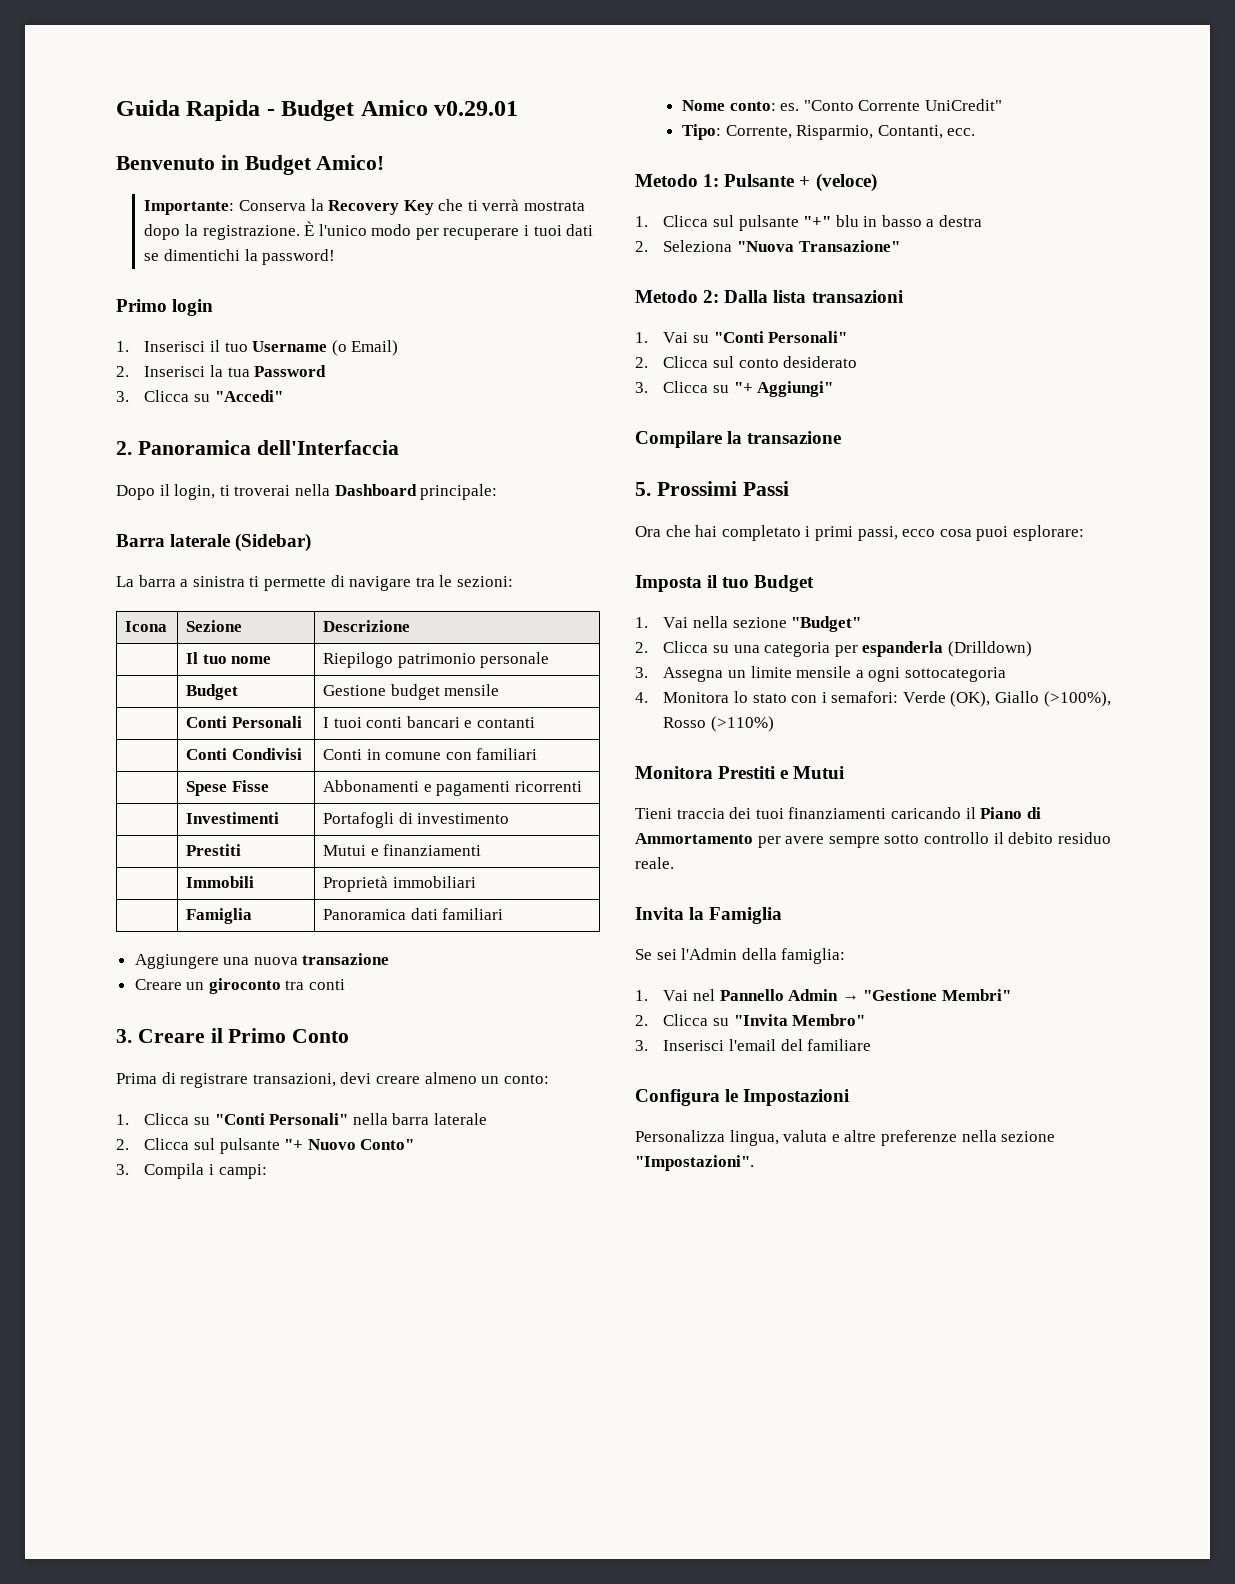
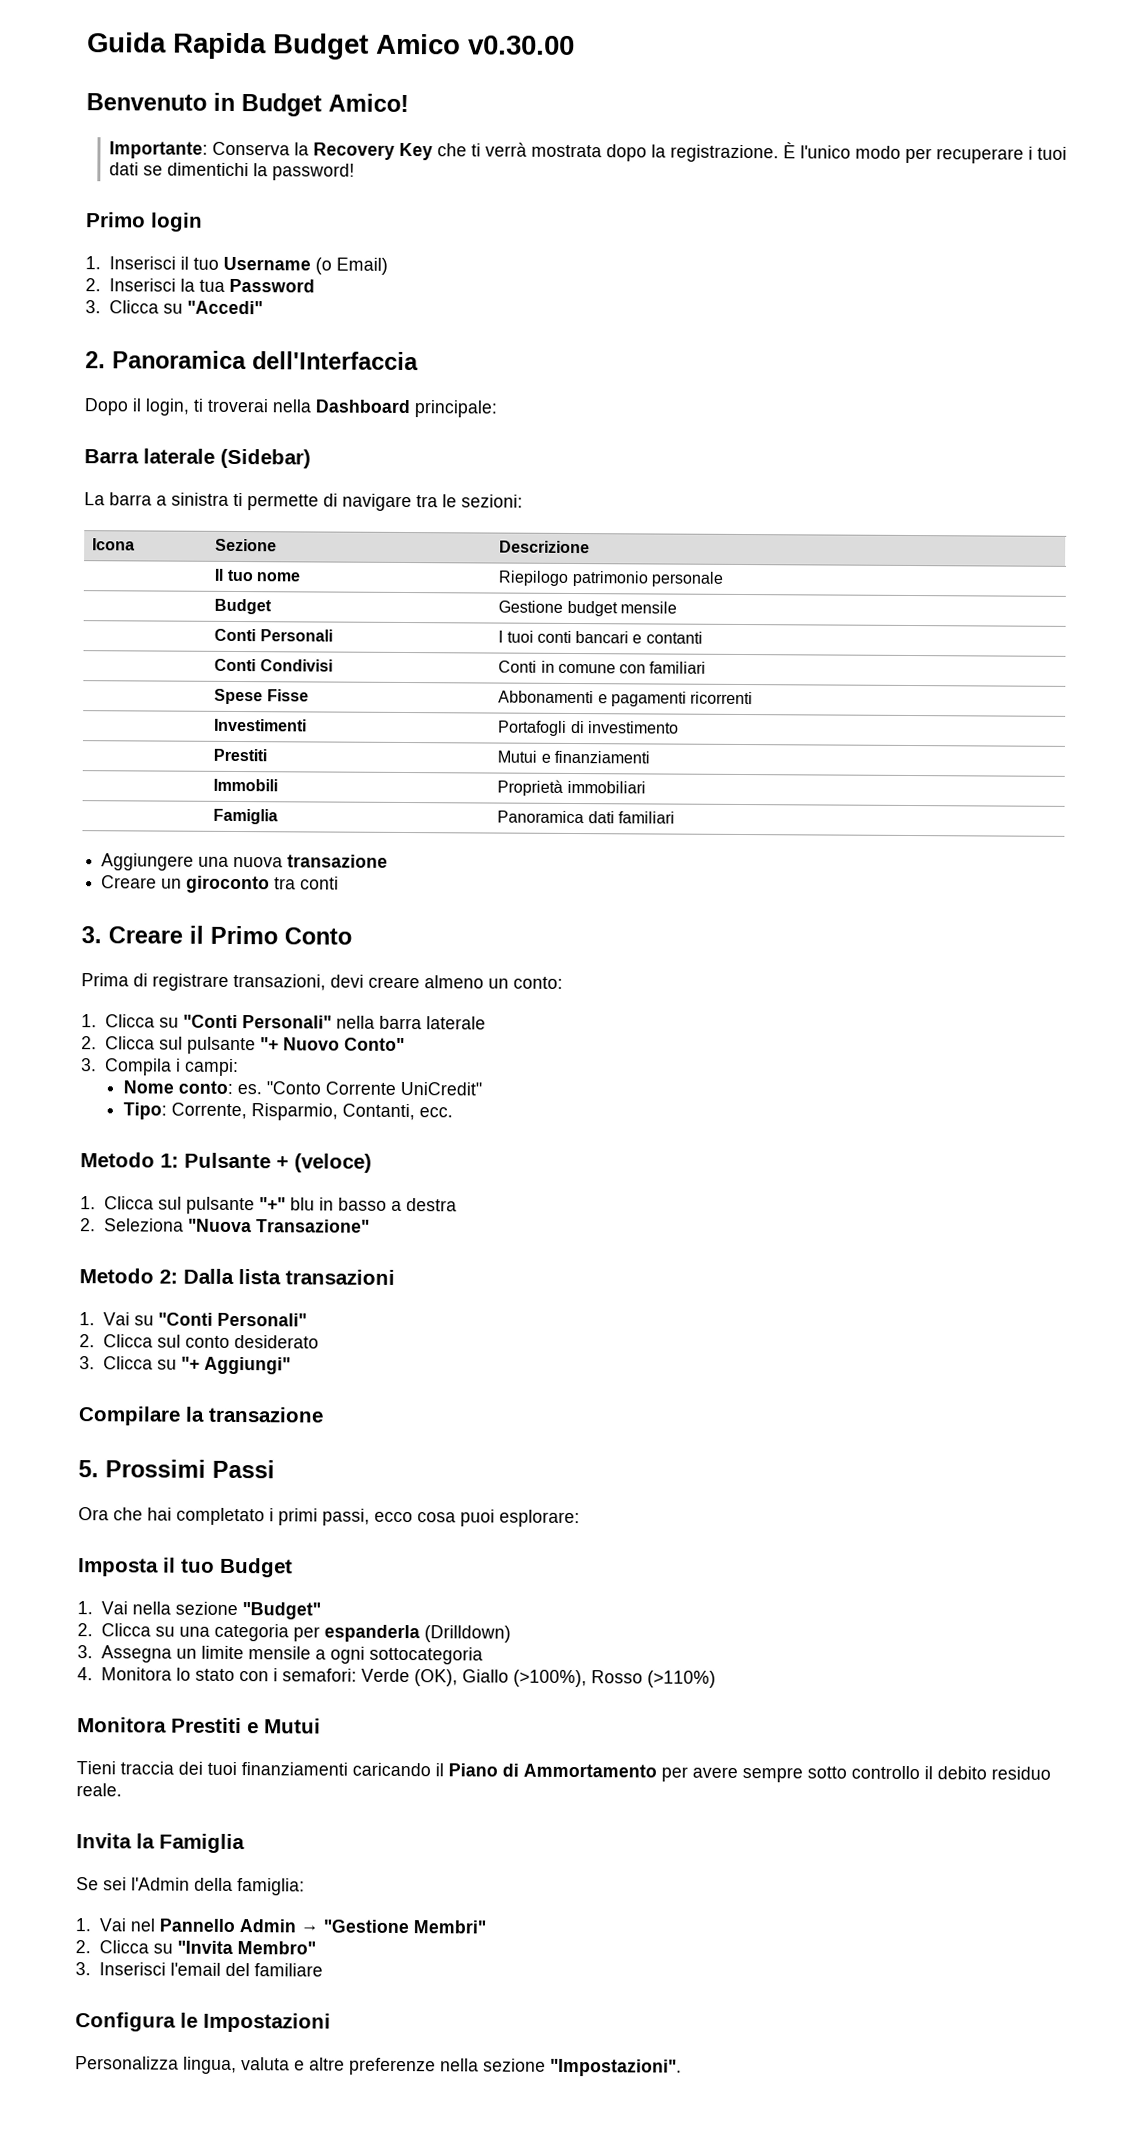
- Guida Rapida - Budget Amico v0.29.01
+ Guida Rapida Budget Amico v0.30.00

